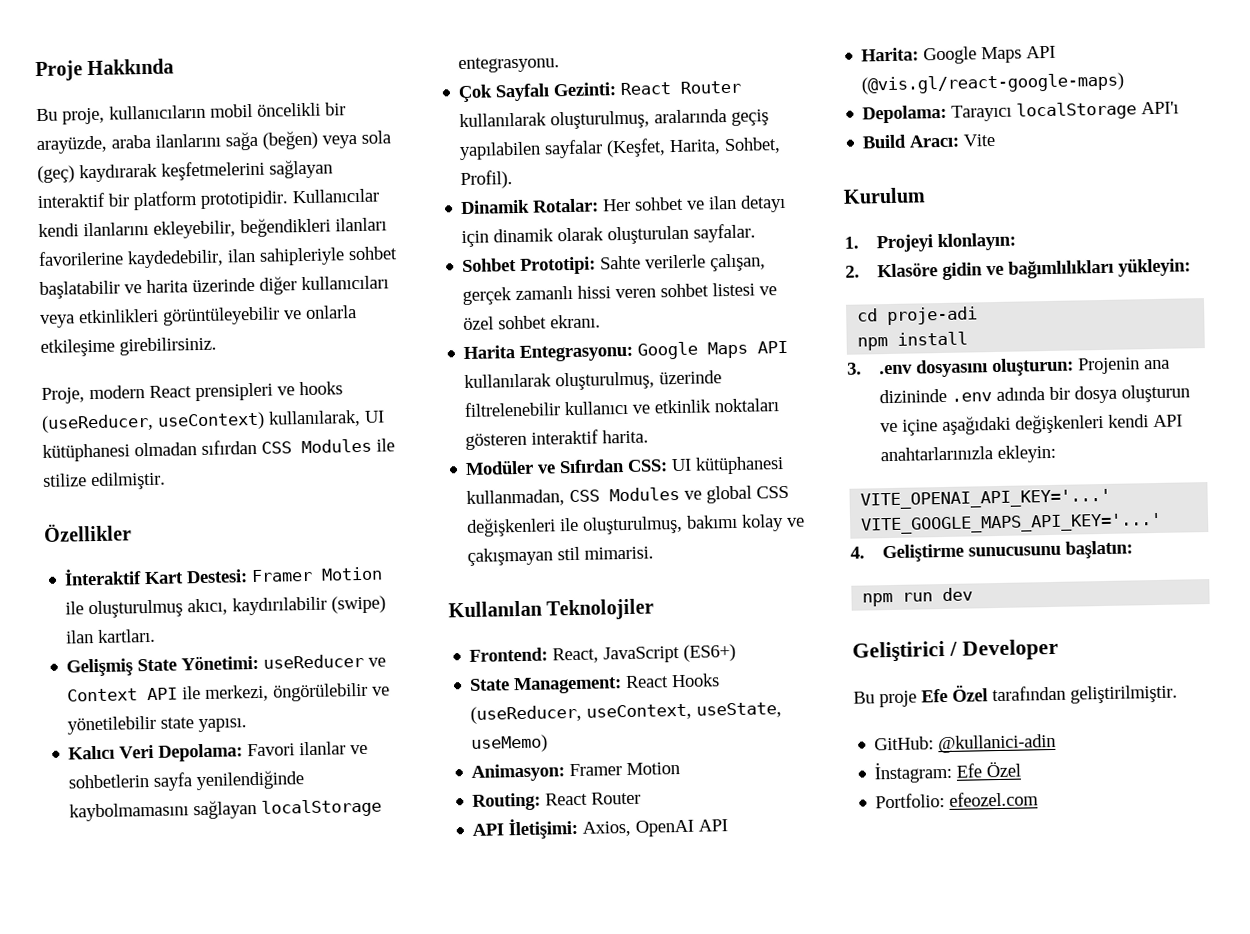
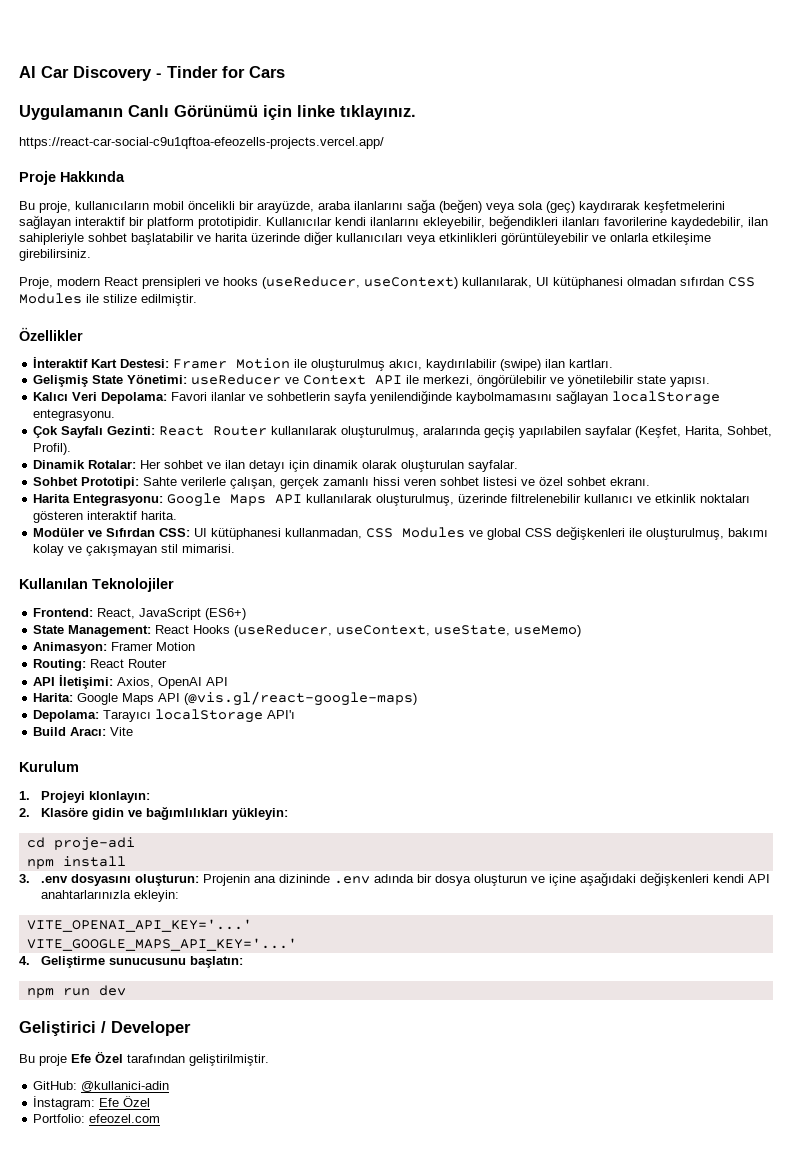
+ AI Car Discovery - Tinder for Cars
+ Uygulamanın Canlı Görünümü için linke tıklayınız.
+ https://react-car-social-c9u1qftoa-efeozells-projects.vercel.app/

